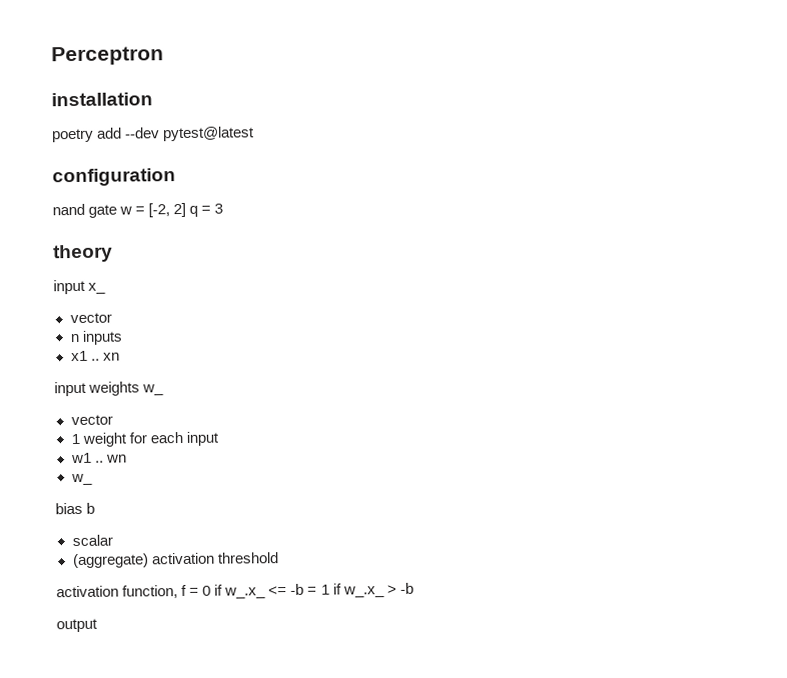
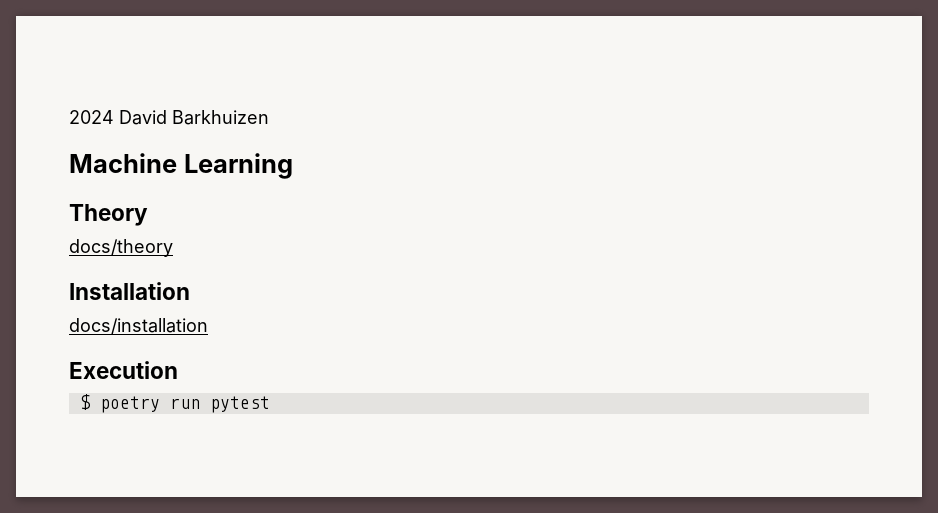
- Perceptron
- installation
- poetry add --dev pytest@latest
- configuration
- nand gate w = [-2, 2] q = 3
- theory
- input x_
- vector
- n inputs
- x1 .. xn
- input weights w_
- vector
- 1 weight for each input
- w1 .. wn
- w_
- bias b
- scalar
- (aggregate) activation threshold
- activation function, f = 0 if w_.x_ <= -b = 1 if w_.x_ > -b
- output
+ 2024 David Barkhuizen
+ Machine Learning
+ Theory
+ docs/theory
+ Installation
+ docs/installation
+ Execution
+ $ poetry run pytest

